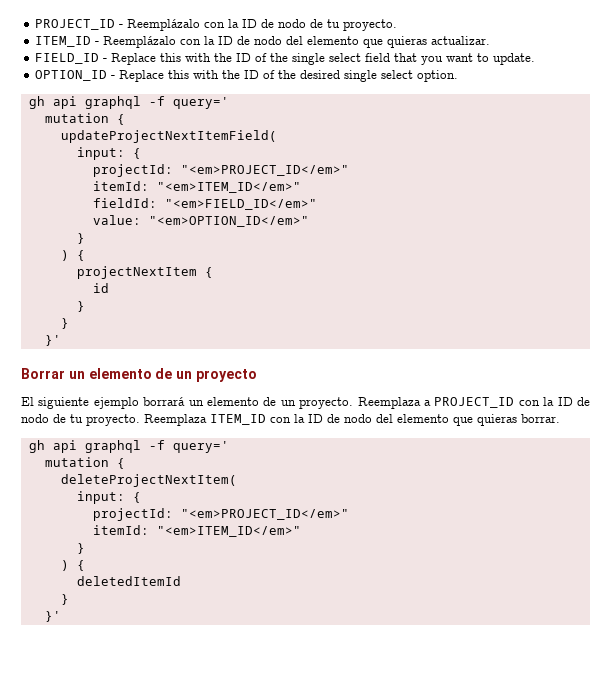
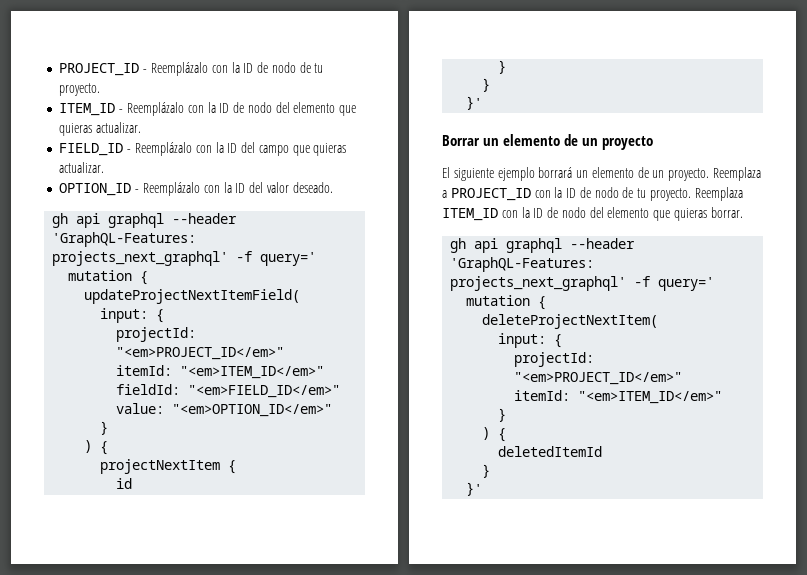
- FIELD_ID - Replace this with the ID of the single select field that you want to update.
- OPTION_ID - Replace this with the ID of the desired single select option.
- gh api graphql -f query='
+ FIELD_ID - Reemplázalo con la ID del campo que quieras actualizar.
+ OPTION_ID - Reemplázalo con la ID del valor deseado.
+ gh api graphql --header 'GraphQL-Features: projects_next_graphql' -f query='
  Reemplaza ITEM_ID con la ID de nodo del elemento que quieras borrar.
- gh api graphql -f query='
+ gh api graphql --header 'GraphQL-Features: projects_next_graphql' -f query='

